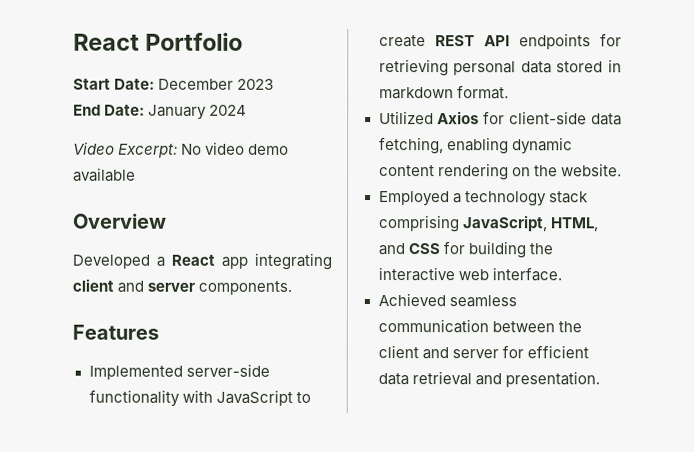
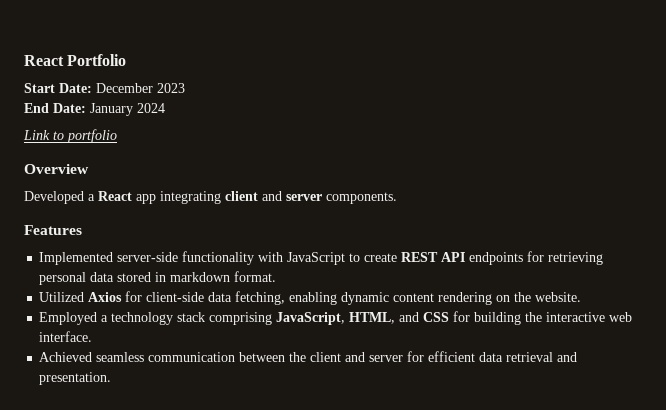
- Video Excerpt: No video demo available
+ Link to portfolio

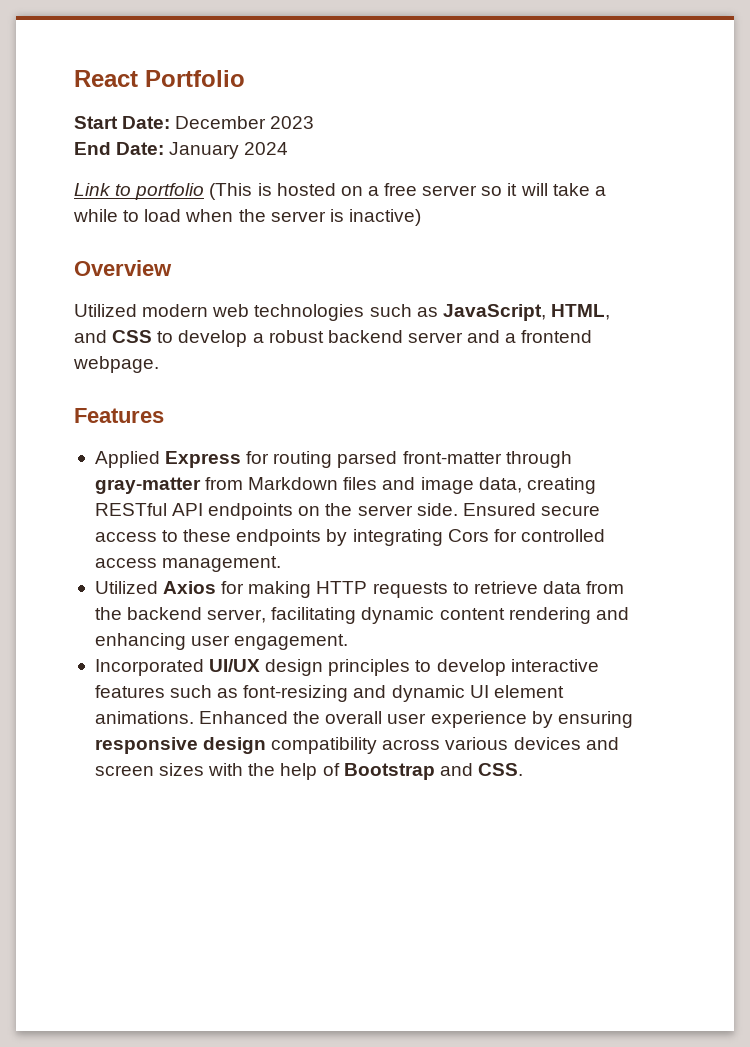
- Link to portfolio
+ Link to portfolio (This is hosted on a free server so it will take a while to load when the server is inactive)
  Overview
- Developed a React app integrating client and server components.
+ Utilized modern web technologies such as JavaScript, HTML, and CSS to develop a robust backend server and a frontend webpage.
  Features
- Implemented server-side functionality with JavaScript to create REST API endpoints for retrieving personal data stored in markdown format.
- Utilized Axios for client-side data fetching, enabling dynamic content rendering on the website.
- Employed a technology stack comprising JavaScript, HTML, and CSS for building the interactive web interface.
- Achieved seamless communication between the client and server for efficient data retrieval and presentation.
+ Applied Express for routing parsed front-matter through gray-matter from Markdown files and image data, creating RESTful API endpoints on the server side. Ensured secure access to these endpoints by integrating Cors for controlled access management.
+ Utilized Axios for making HTTP requests to retrieve data from the backend server, facilitating dynamic content rendering and enhancing user engagement.
+ Incorporated UI/UX design principles to develop interactive features such as font-resizing and dynamic UI element animations. Enhanced the overall user experience by ensuring responsive design compatibility across various devices and screen sizes with the help of Bootstrap and CSS.

